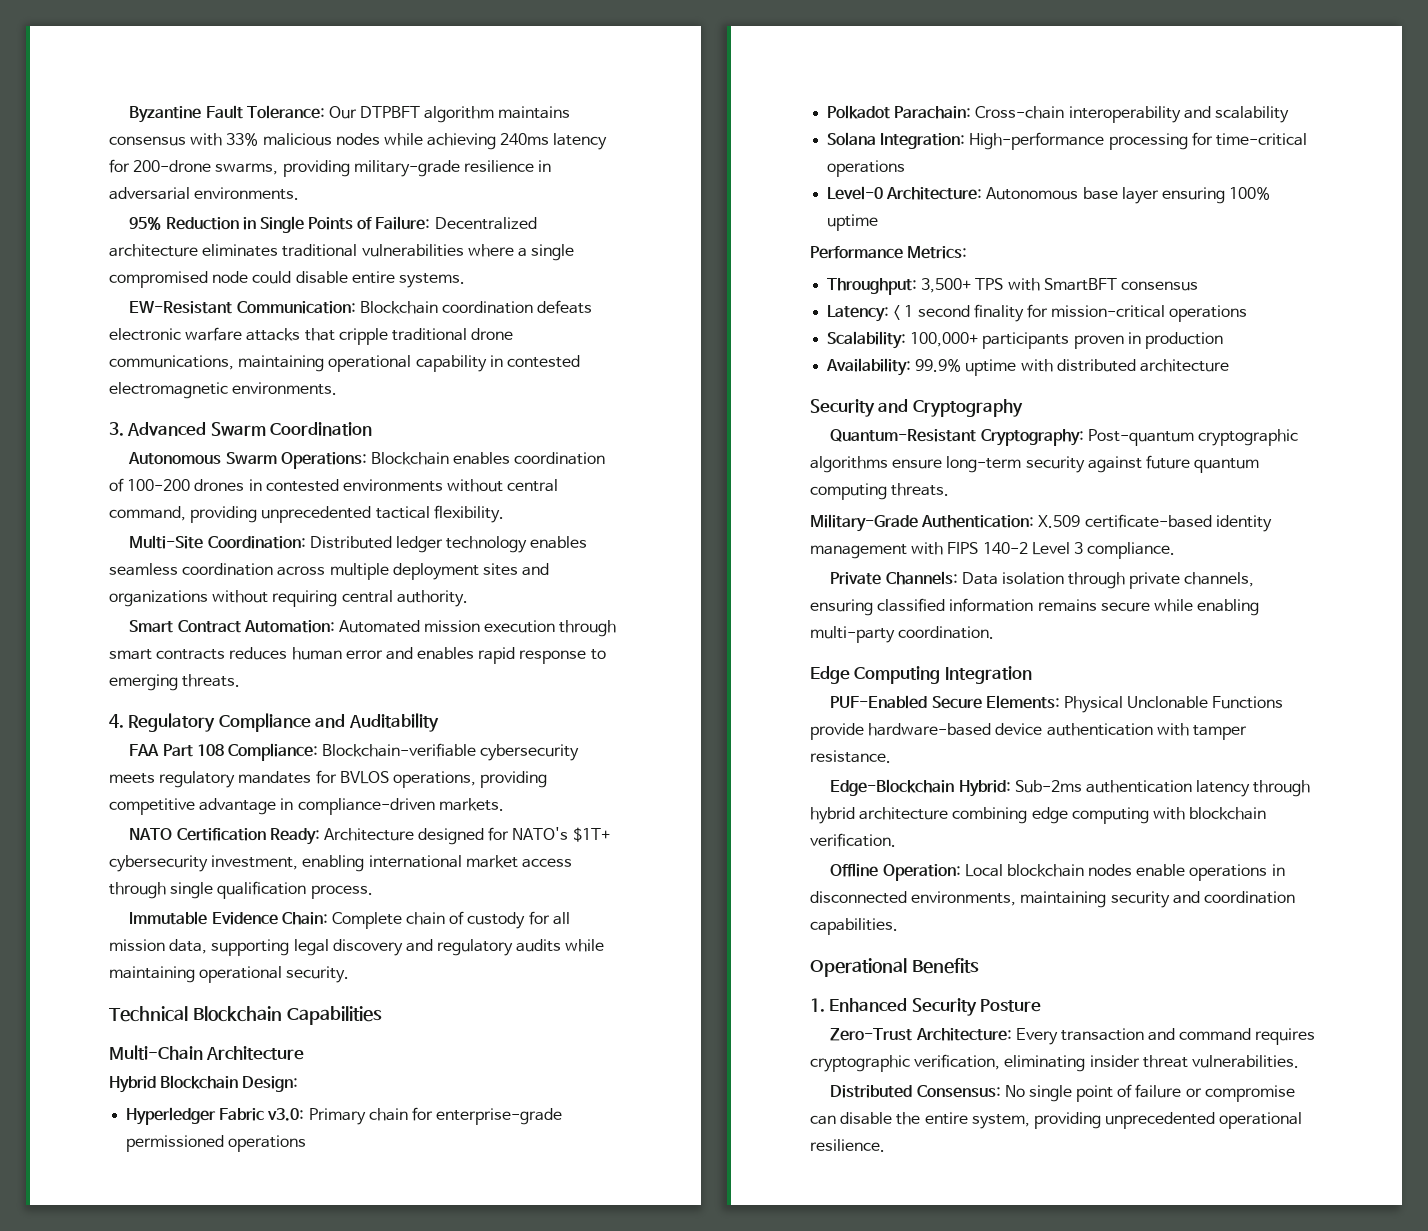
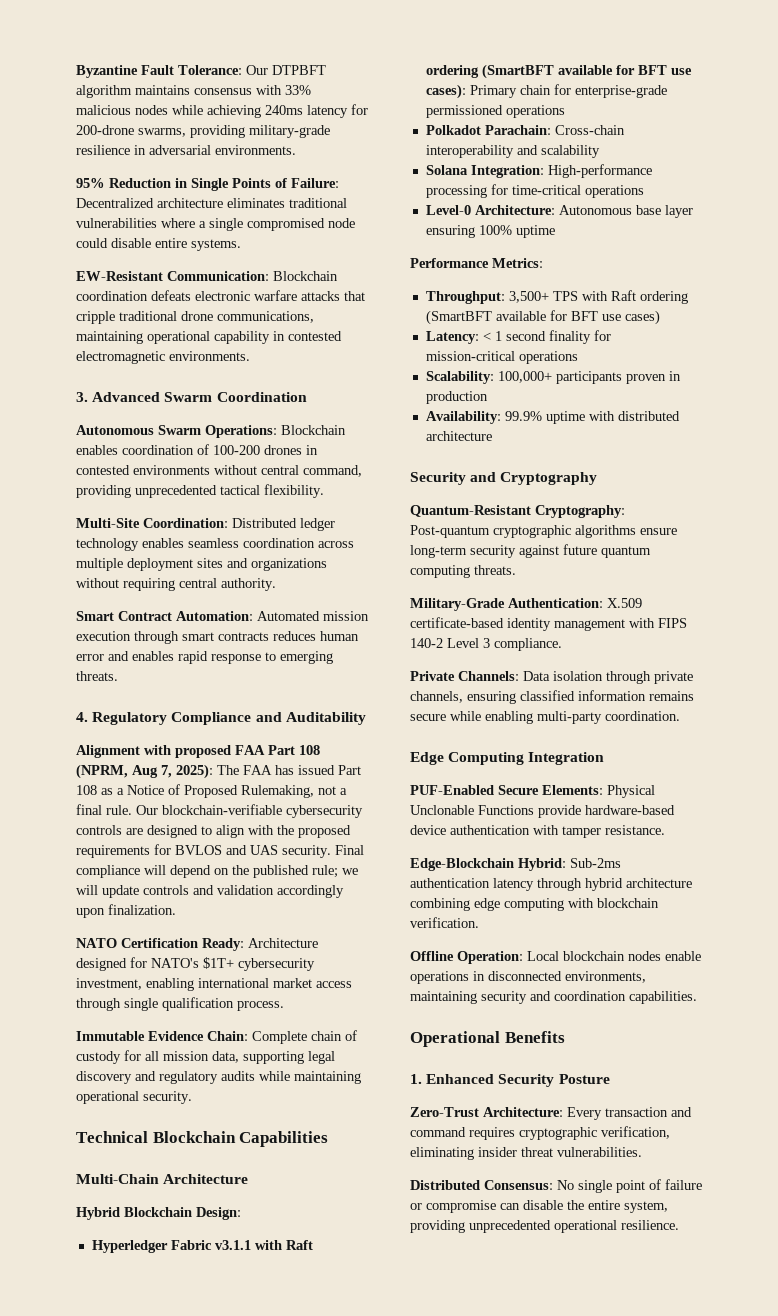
- FAA Part 108 Compliance: Blockchain-verifiable cybersecurity meets regulatory mandates for BVLOS operations, providing competitive advantage in compliance-driven markets.
+ Alignment with proposed FAA Part 108 (NPRM, Aug 7, 2025): The FAA has issued Part 108 as a Notice of Proposed Rulemaking, not a final rule. Our blockchain-verifiable cybersecurity controls are designed to align with the proposed requirements for BVLOS and UAS security. Final compliance will depend on the published rule; we will update controls and validation accordingly upon finalization.
- Hyperledger Fabric v3.0: Primary chain for enterprise-grade permissioned operations
+ Hyperledger Fabric v3.1.1 with Raft ordering (SmartBFT available for BFT use cases): Primary chain for enterprise-grade permissioned operations
- Throughput: 3,500+ TPS with SmartBFT consensus
+ Throughput: 3,500+ TPS with Raft ordering (SmartBFT available for BFT use cases)

